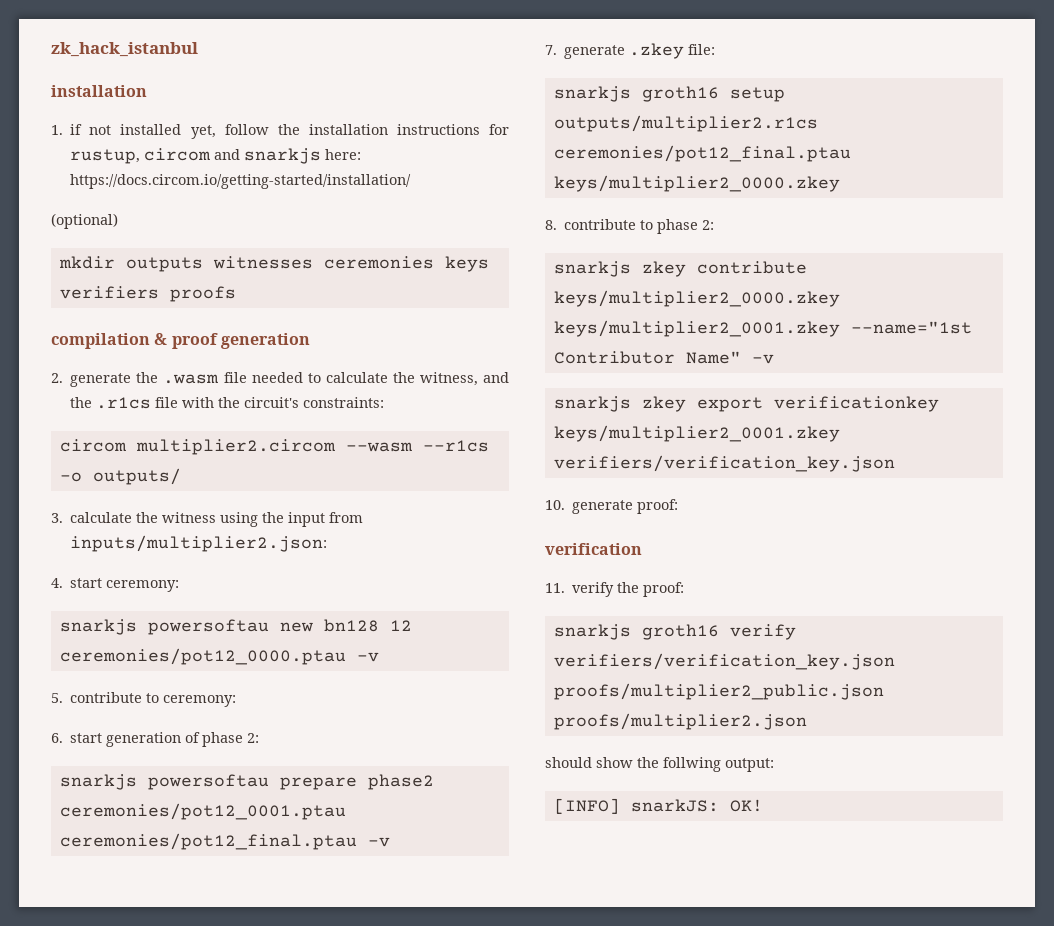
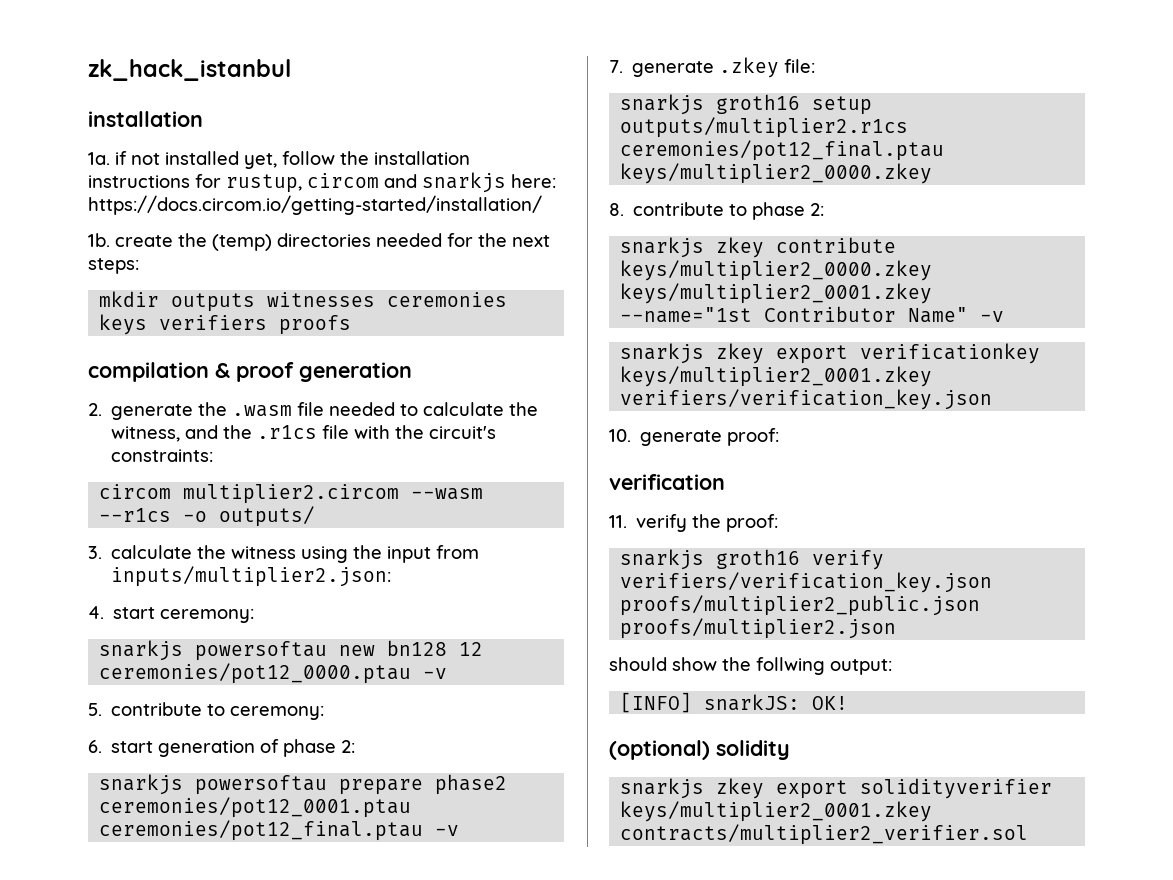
- 1. if not installed yet, follow the installation instructions for rustup, circom and snarkjs here: https://docs.circom.io/getting-started/installation/
+ 1a. if not installed yet, follow the installation instructions for rustup, circom and snarkjs here: https://docs.circom.io/getting-started/installation/
- (optional)
+ 1b. create the (temp) directories needed for the next steps:
+ (optional) solidity
+ snarkjs zkey export solidityverifier keys/multiplier2_0001.zkey contracts/multiplier2_verifier.sol

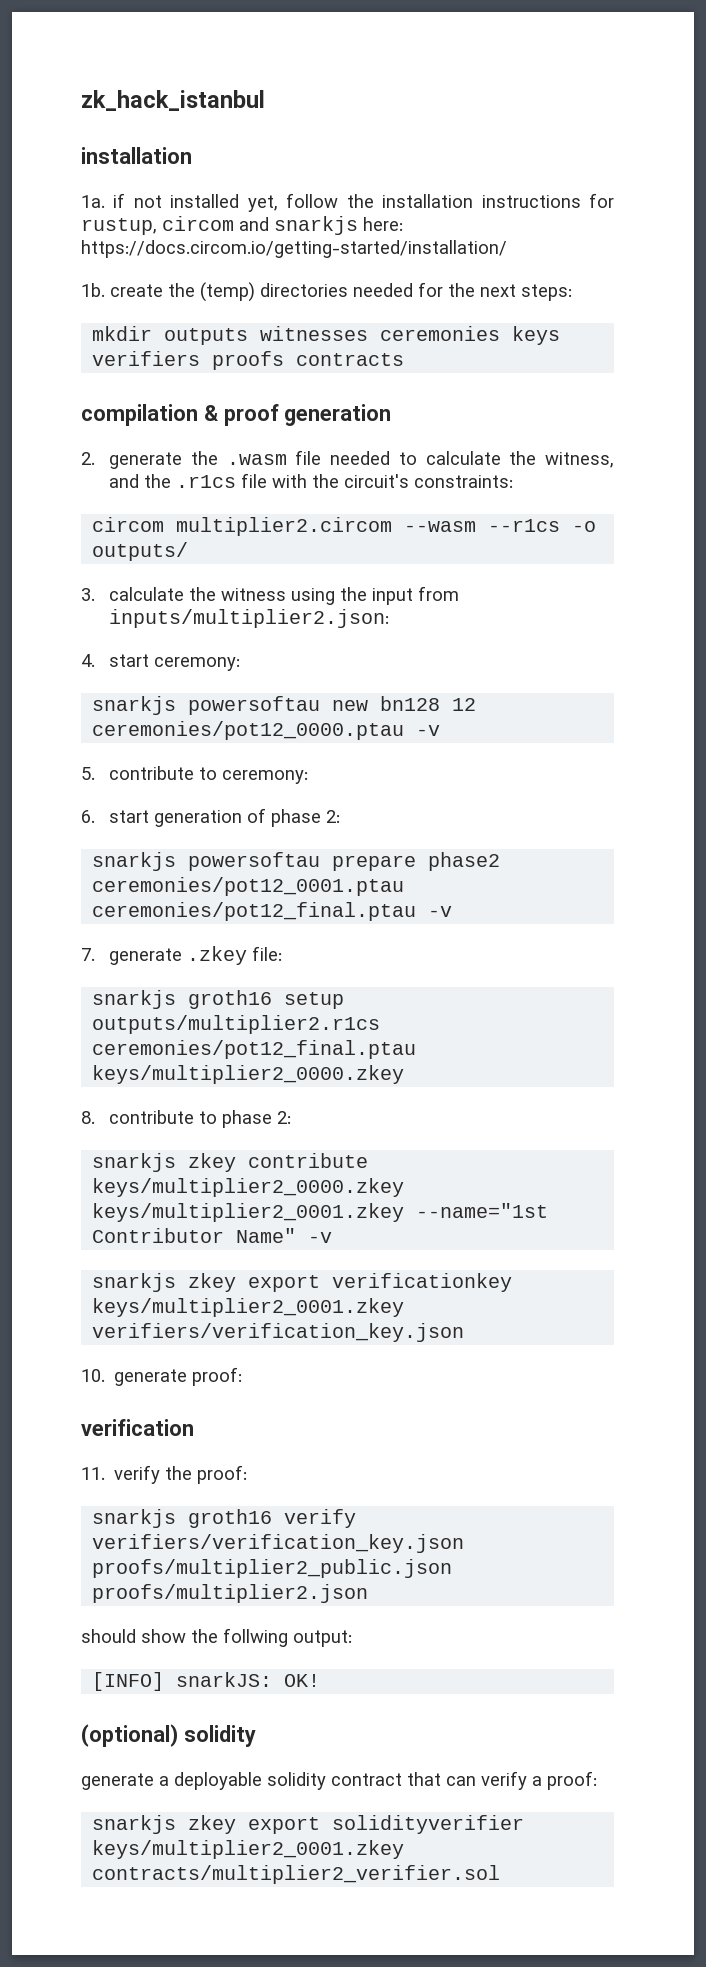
- mkdir outputs witnesses ceremonies keys verifiers proofs
+ mkdir outputs witnesses ceremonies keys verifiers proofs contracts
+ generate a deployable solidity contract that can verify a proof:

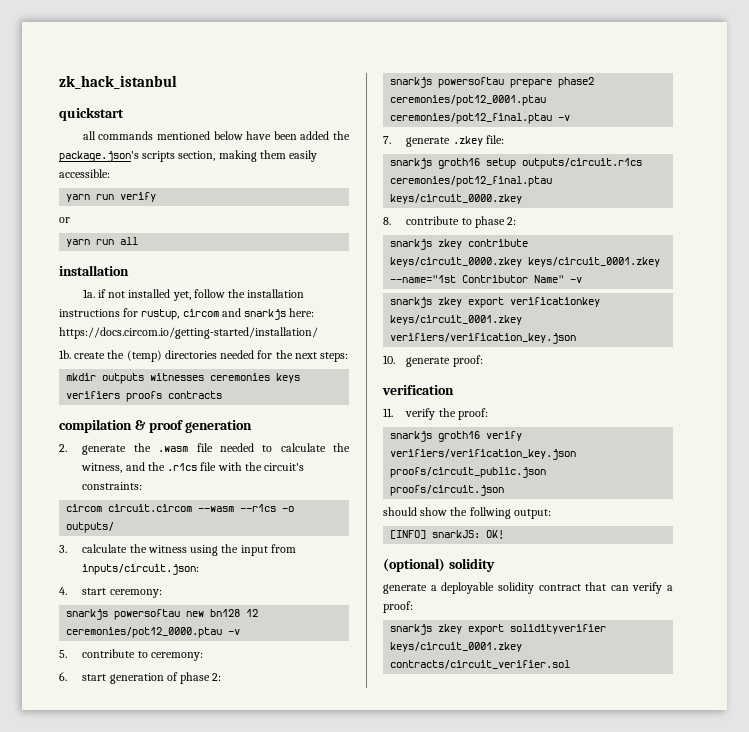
+ quickstart
+ all commands mentioned below have been added the package.json's scripts section, making them easily accessible:
+ yarn run verify
+ or
+ yarn run all
- circom multiplier2.circom --wasm --r1cs -o outputs/
+ circom circuit.circom --wasm --r1cs -o outputs/
- 3. calculate the witness using the input from inputs/multiplier2.json:
+ 3. calculate the witness using the input from inputs/circuit.json:
- snarkjs groth16 setup outputs/multiplier2.r1cs ceremonies/pot12_final.ptau keys/multiplier2_0000.zkey
+ snarkjs groth16 setup outputs/circuit.r1cs ceremonies/pot12_final.ptau keys/circuit_0000.zkey
- snarkjs zkey contribute keys/multiplier2_0000.zkey keys/multiplier2_0001.zkey --name="1st Contributor Name" -v
+ snarkjs zkey contribute keys/circuit_0000.zkey keys/circuit_0001.zkey --name="1st Contributor Name" -v
- snarkjs zkey export verificationkey keys/multiplier2_0001.zkey verifiers/verification_key.json
+ snarkjs zkey export verificationkey keys/circuit_0001.zkey verifiers/verification_key.json
- snarkjs groth16 verify verifiers/verification_key.json proofs/multiplier2_public.json proofs/multiplier2.json
+ snarkjs groth16 verify verifiers/verification_key.json proofs/circuit_public.json proofs/circuit.json
- snarkjs zkey export solidityverifier keys/multiplier2_0001.zkey contracts/multiplier2_verifier.sol
+ snarkjs zkey export solidityverifier keys/circuit_0001.zkey contracts/circuit_verifier.sol

